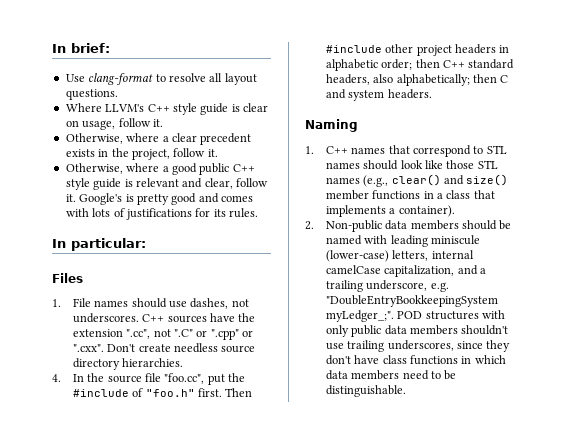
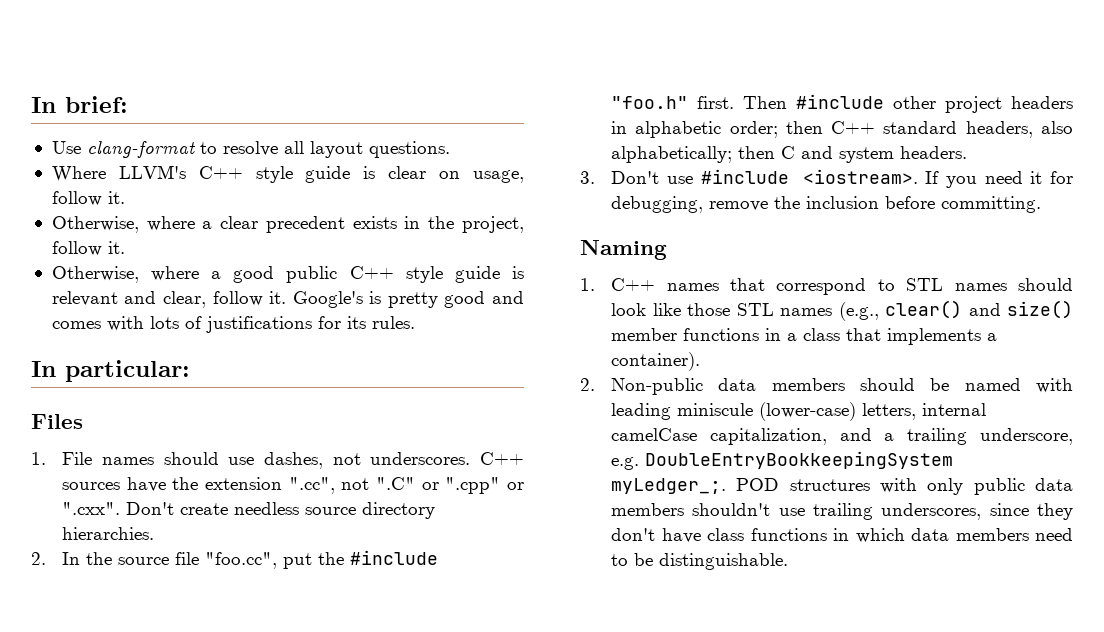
- 4. In the source file "foo.cc", put the #include of "foo.h" first.
+ 2. In the source file "foo.cc", put the #include "foo.h" first.
+ 3. Don't use #include <iostream>. If you need it for debugging, remove the inclusion before committing.
- 2. Non-public data members should be named with leading miniscule (lower-case) letters, internal camelCase capitalization, and a trailing underscore, e.g. "DoubleEntryBookkeepingSystem myLedger_;".
+ 2. Non-public data members should be named with leading miniscule (lower-case) letters, internal camelCase capitalization, and a trailing underscore, e.g. DoubleEntryBookkeepingSystem myLedger_;.

